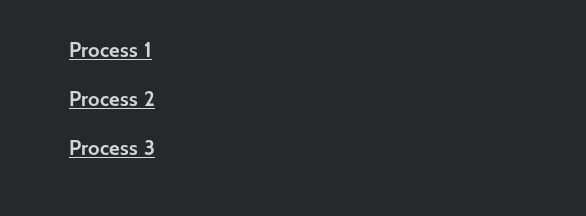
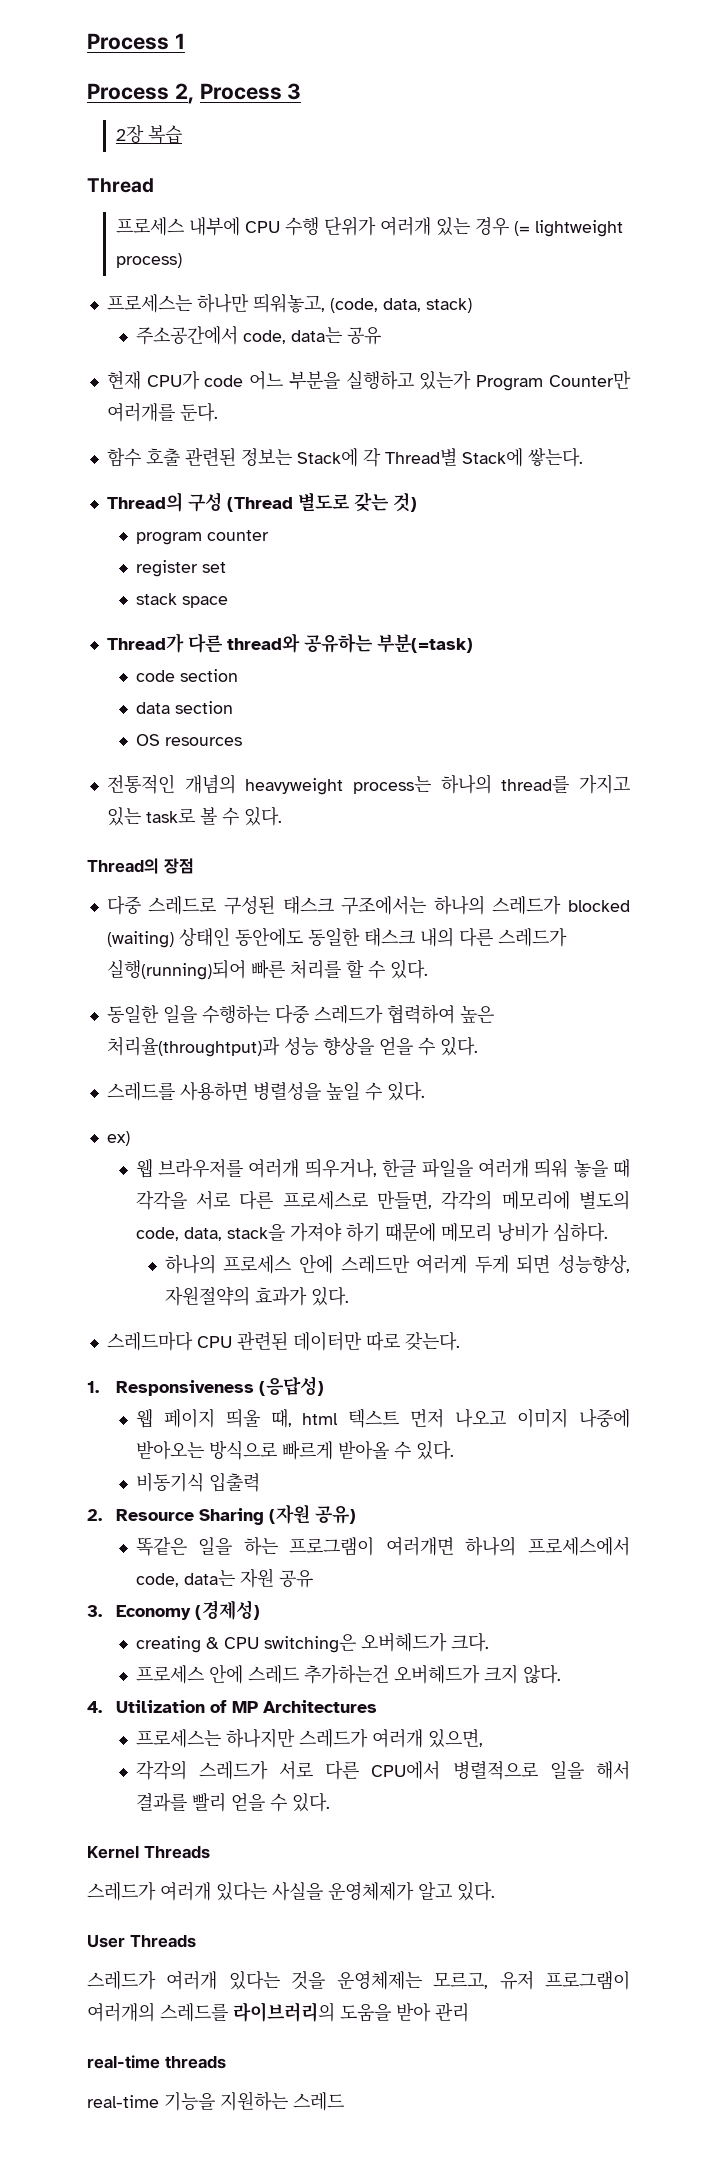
- Process 2
- Process 3
+ Process 2, Process 3
+ 2장 복습
+ Thread
+ 프로세스 내부에 CPU 수행 단위가 여러개 있는 경우 (= lightweight process)
+ 프로세스는 하나만 띄워놓고, (code, data, stack)
+ 주소공간에서 code, data는 공유
+ 현재 CPU가 code 어느 부분을 실행하고 있는가 Program Counter만 여러개를 둔다.
+ 함수 호출 관련된 정보는 Stack에 각 Thread별 Stack에 쌓는다.
+ Thread의 구성 (Thread 별도로 갖는 것)
+ program counter
+ register set
+ stack space
+ Thread가 다른 thread와 공유하는 부분(=task)
+ code section
+ data section
+ OS resources
+ 전통적인 개념의 heavyweight process는 하나의 thread를 가지고 있는 task로 볼 수 있다.
+ Thread의 장점
+ 다중 스레드로 구성된 태스크 구조에서는 하나의 스레드가 blocked (waiting) 상태인 동안에도 동일한 태스크 내의 다른 스레드가 실행(running)되어 빠른 처리를 할 수 있다.
+ 동일한 일을 수행하는 다중 스레드가 협력하여 높은 처리율(throughtput)과 성능 향상을 얻을 수 있다.
+ 스레드를 사용하면 병렬성을 높일 수 있다.
+ ex)
+ 웹 브라우저를 여러개 띄우거나, 한글 파일을 여러개 띄워 놓을 때 각각을 서로 다른 프로세스로 만들면, 각각의 메모리에 별도의 code, data, stack을 가져야 하기 때문에 메모리 낭비가 심하다.
+ 하나의 프로세스 안에 스레드만 여러게 두게 되면 성능향상, 자원절약의 효과가 있다.
+ 스레드마다 CPU 관련된 데이터만 따로 갖는다.
+ 1. Responsiveness (응답성)
+ 웹 페이지 띄울 때, html 텍스트 먼저 나오고 이미지 나중에 받아오는 방식으로 빠르게 받아올 수 있다.
+ 비동기식 입출력
+ 2. Resource Sharing (자원 공유)
+ 똑같은 일을 하는 프로그램이 여러개면 하나의 프로세스에서 code, data는 자원 공유
+ 3. Economy (경제성)
+ creating & CPU switching은 오버헤드가 크다.
+ 프로세스 안에 스레드 추가하는건 오버헤드가 크지 않다.
+ 4. Utilization of MP Architectures
+ 프로세스는 하나지만 스레드가 여러개 있으면,
+ 각각의 스레드가 서로 다른 CPU에서 병렬적으로 일을 해서 결과를 빨리 얻을 수 있다.
+ Kernel Threads
+ 스레드가 여러개 있다는 사실을 운영체제가 알고 있다.
+ User Threads
+ 스레드가 여러개 있다는 것을 운영체제는 모르고, 유저 프로그램이 여러개의 스레드를 라이브러리의 도움을 받아 관리
+ real-time threads
+ real-time 기능을 지원하는 스레드

